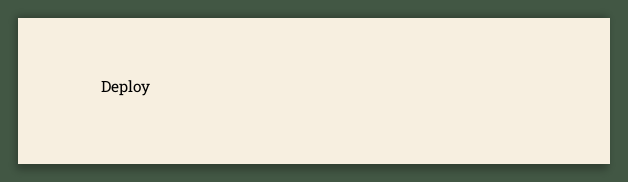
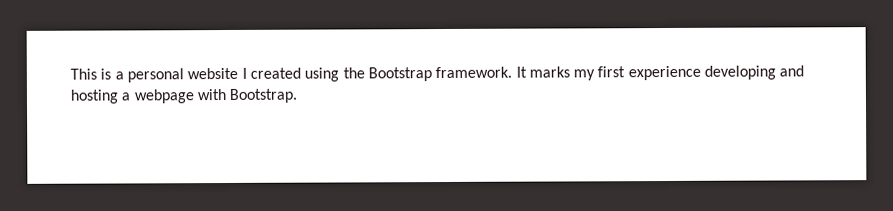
- Deploy
+ This is a personal website I created using the Bootstrap framework. It marks my first experience developing and hosting a webpage with Bootstrap.

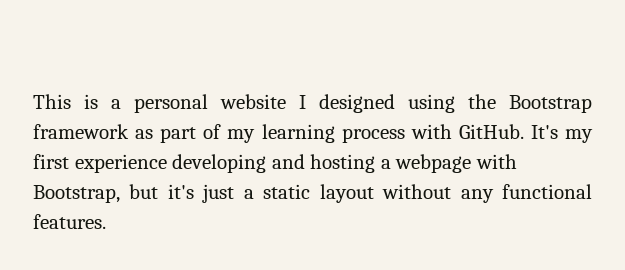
- This is a personal website I created using the Bootstrap framework. It marks my first experience developing and hosting a webpage with Bootstrap.
+ This is a personal website I designed using the Bootstrap framework as part of my learning process with GitHub. It's my first experience developing and hosting a webpage with Bootstrap, but it's just a static layout without any functional features.

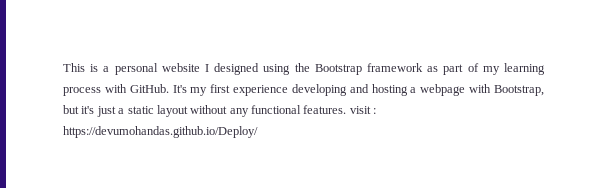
- It's my first experience developing and hosting a webpage with Bootstrap, but it's just a static layout without any functional features.
+ It's my first experience developing and hosting a webpage with Bootstrap, but it's just a static layout without any functional features. visit : https://devumohandas.github.io/Deploy/

